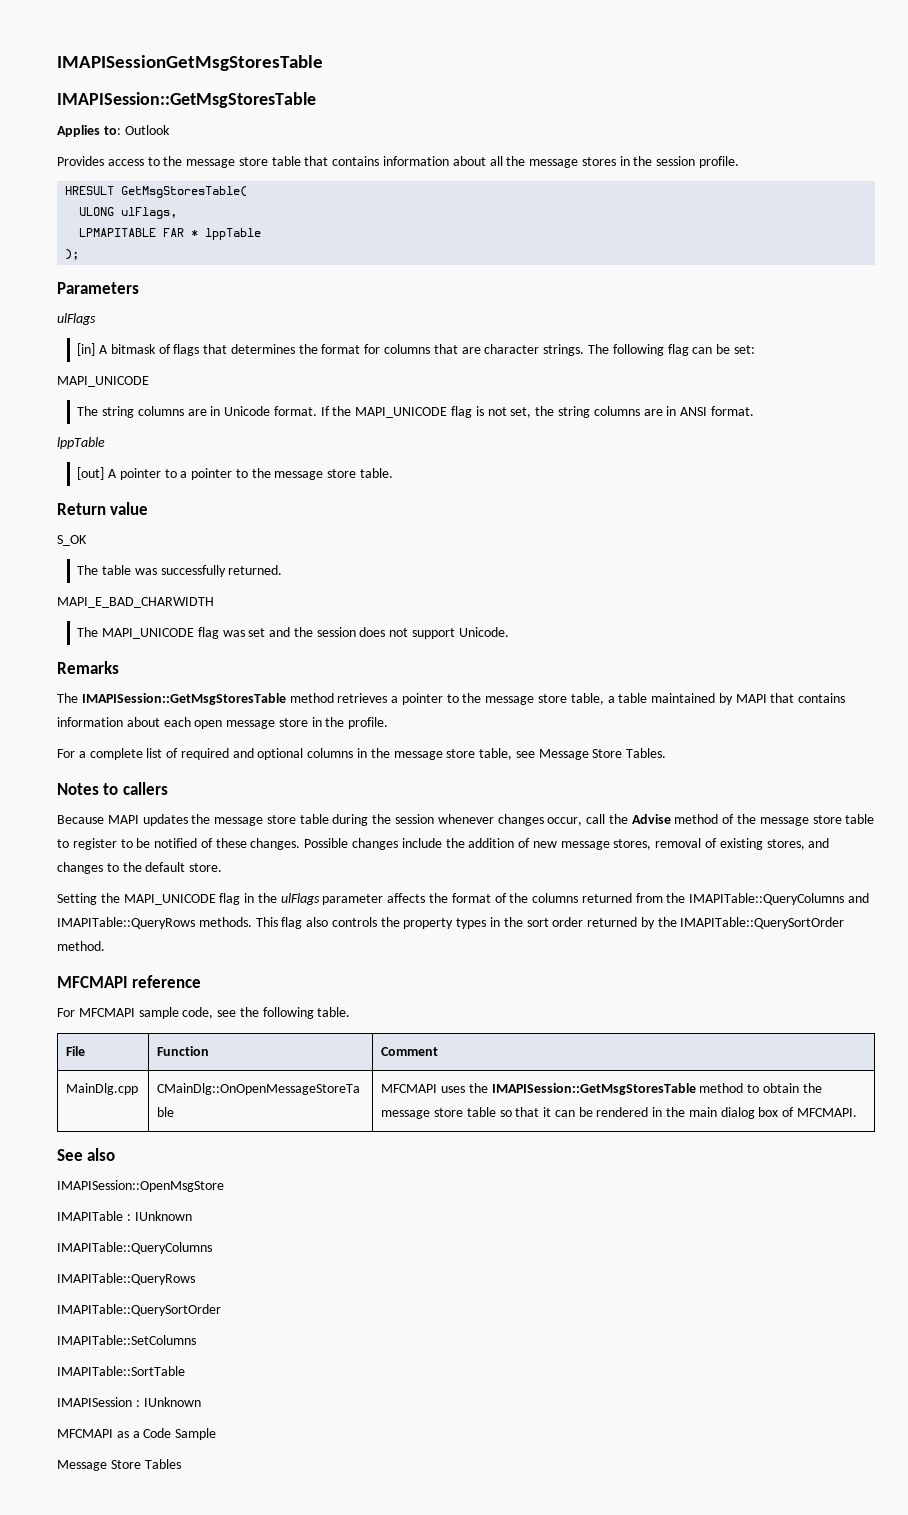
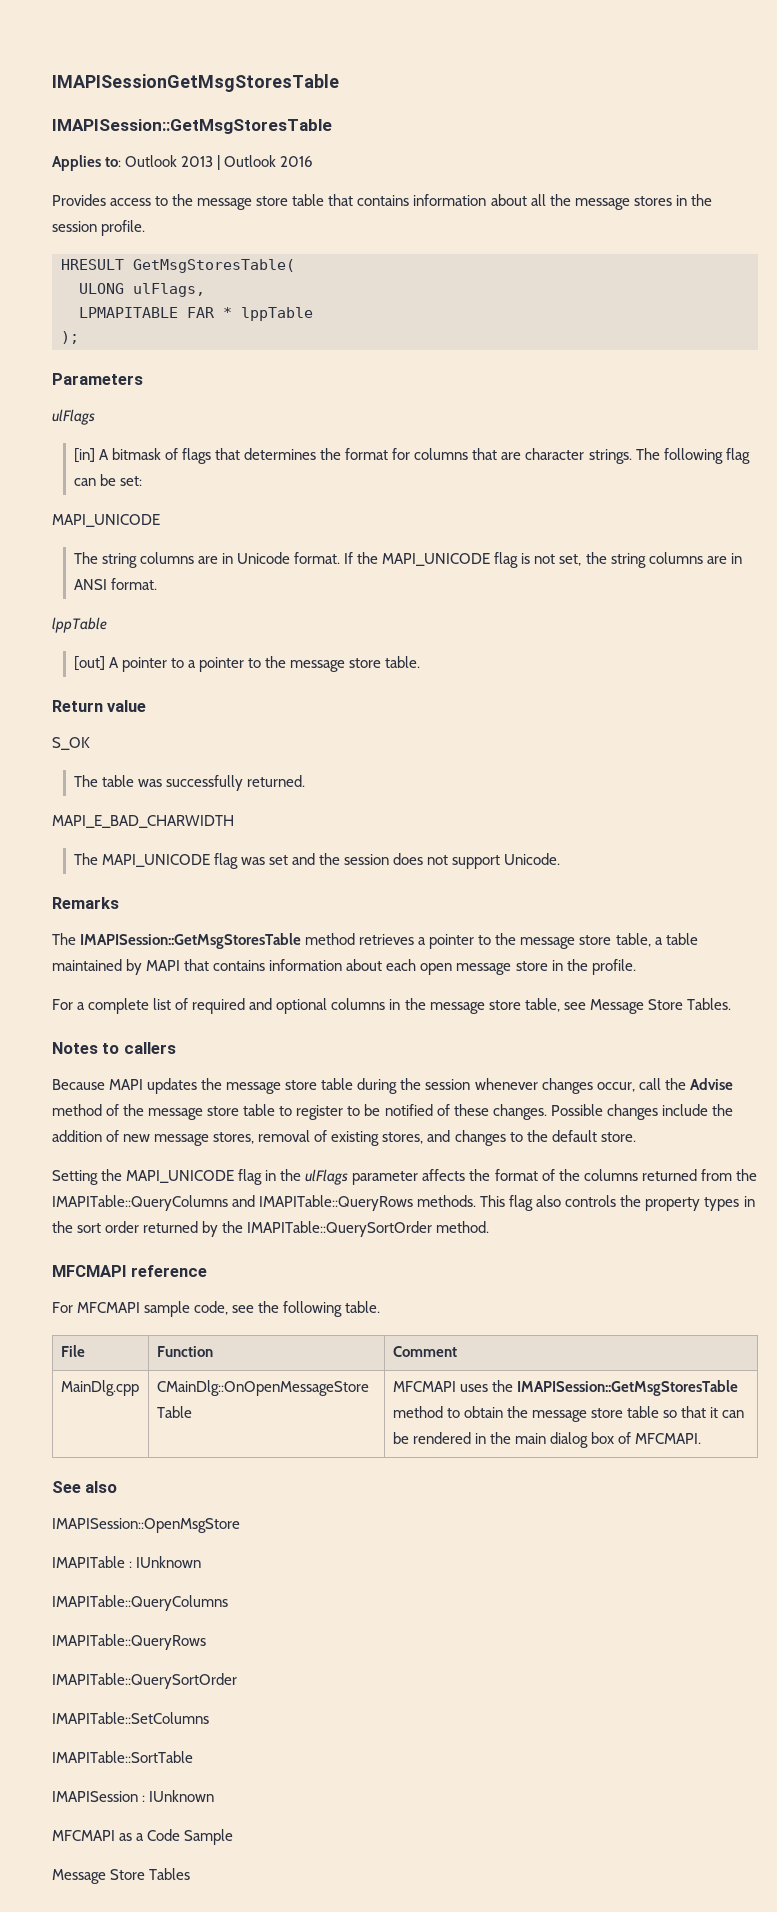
- Applies to: Outlook
+ Applies to: Outlook 2013 | Outlook 2016

